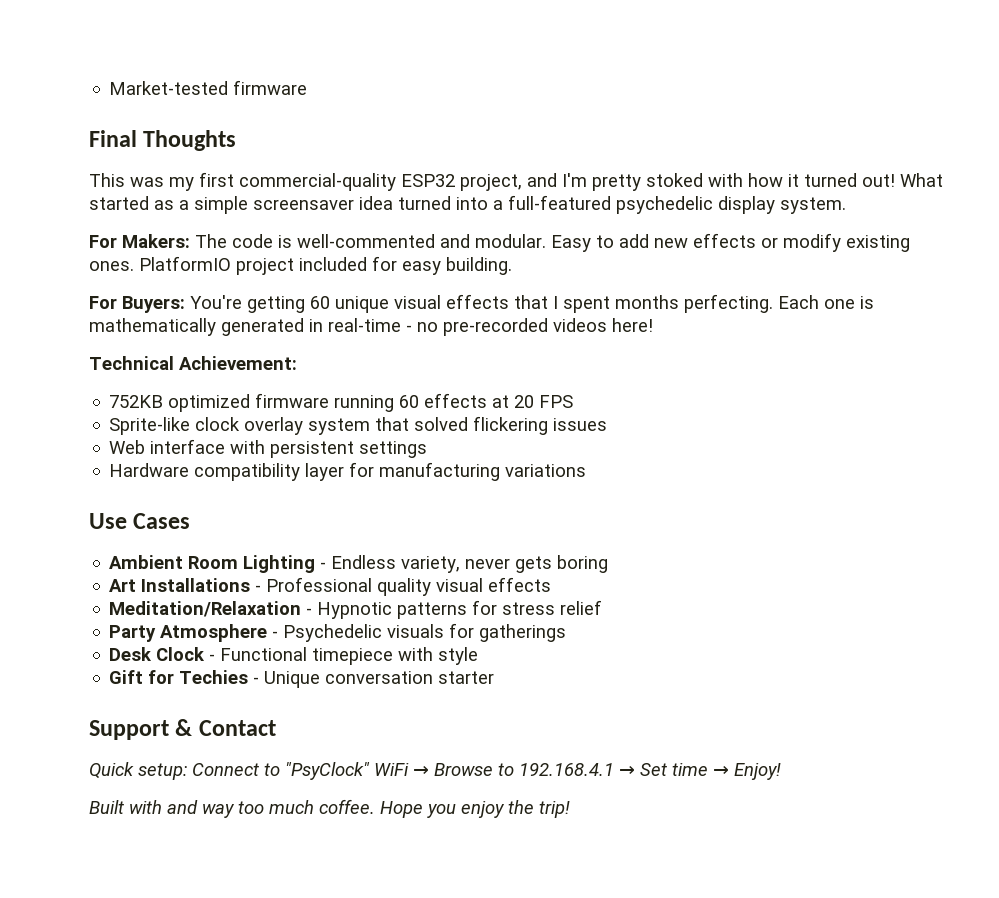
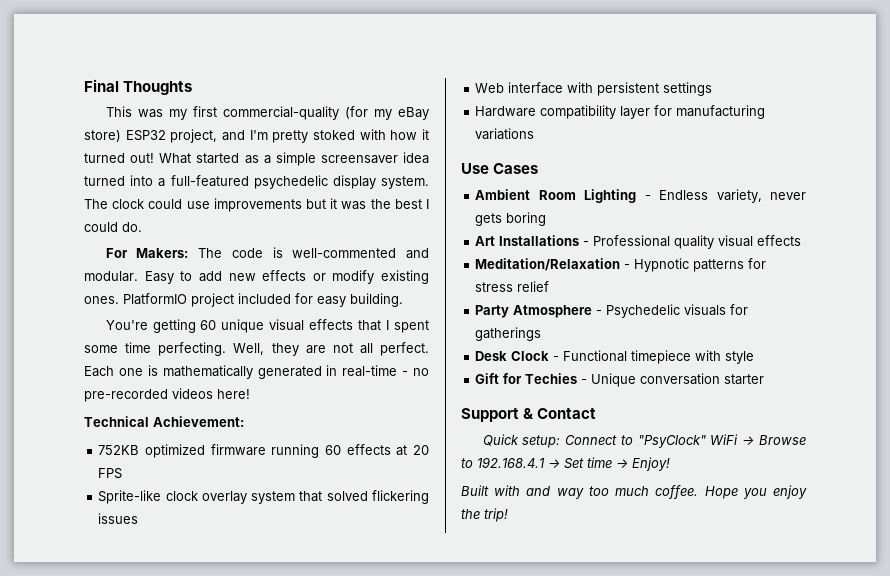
- Market-tested firmware
- This was my first commercial-quality ESP32 project, and I'm pretty stoked with how it turned out!
+ This was my first commercial-quality (for my eBay store) ESP32 project, and I'm pretty stoked with how it turned out!
+ The clock could use improvements but it was the best I could do.
- For Buyers: You're getting 60 unique visual effects that I spent months perfecting.
+ You're getting 60 unique visual effects that I spent some time perfecting. Well, they are not all perfect.

